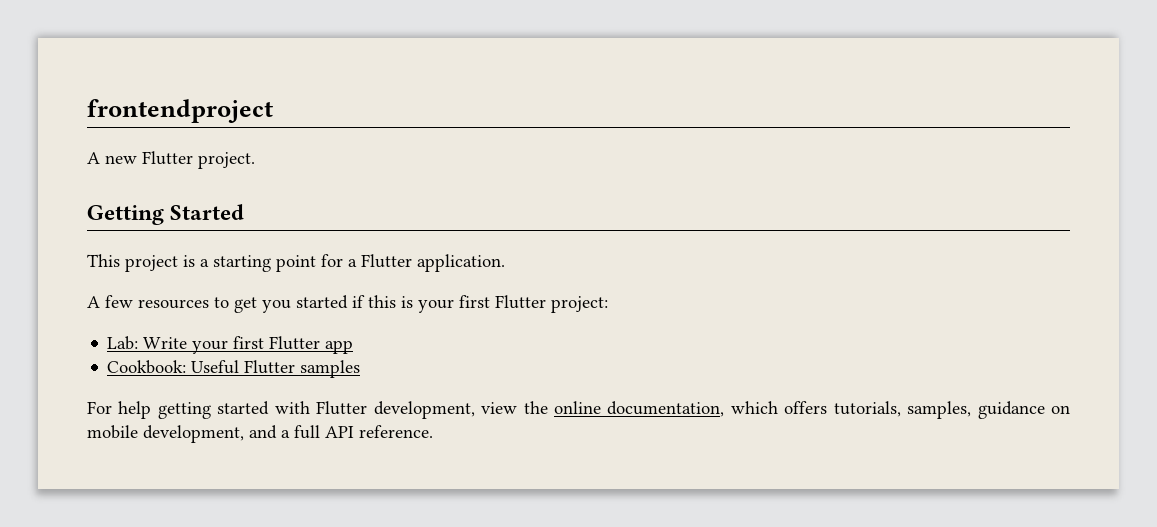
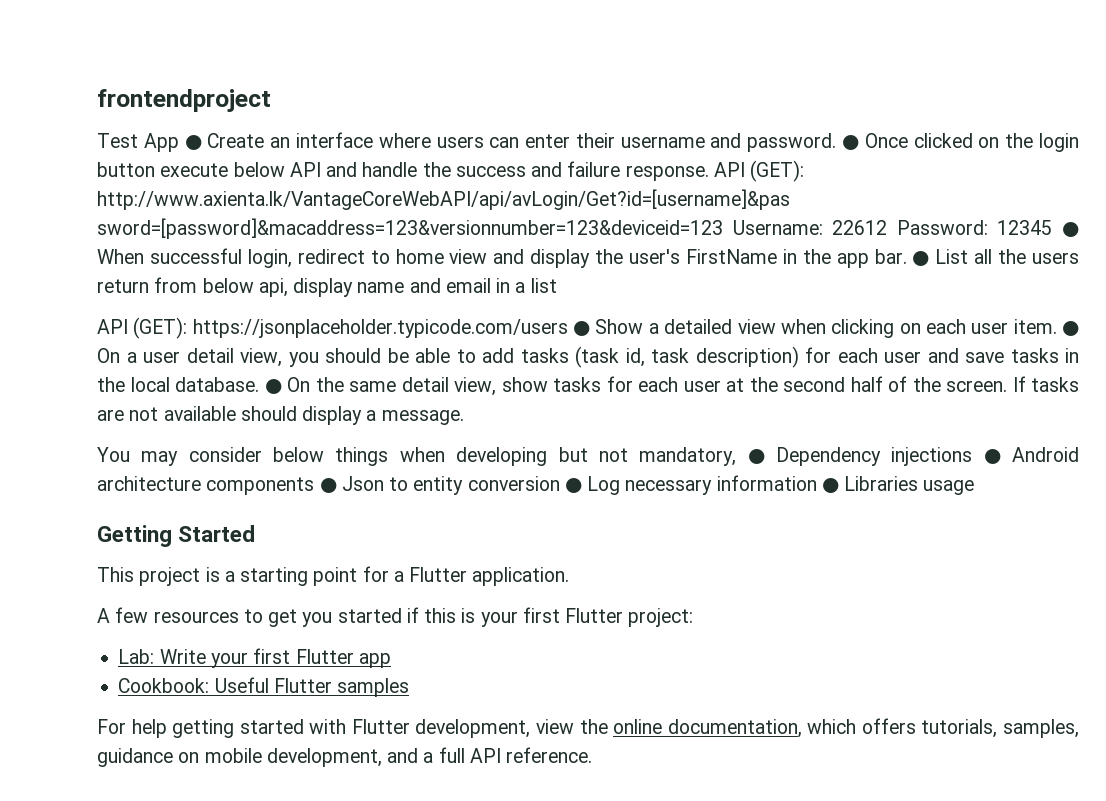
- A new Flutter project.
+ Test App ● Create an interface where users can enter their username and password. ● Once clicked on the login button execute below API and handle the success and failure response. API (GET): http://www.axienta.lk/VantageCoreWebAPI/api/avLogin/Get?id=[username]&pas sword=[password]&macaddress=123&versionnumber=123&deviceid=123 Username: 22612 Password: 12345 ● When successful login, redirect to home view and display the user's FirstName in the app bar. ● List all the users return from below api, display name and email in a list
+ API (GET): https://jsonplaceholder.typicode.com/users ● Show a detailed view when clicking on each user item. ● On a user detail view, you should be able to add tasks (task id, task description) for each user and save tasks in the local database. ● On the same detail view, show tasks for each user at the second half of the screen. If tasks are not available should display a message.
+ You may consider below things when developing but not mandatory, ● Dependency injections ● Android architecture components ● Json to entity conversion ● Log necessary information ● Libraries usage

